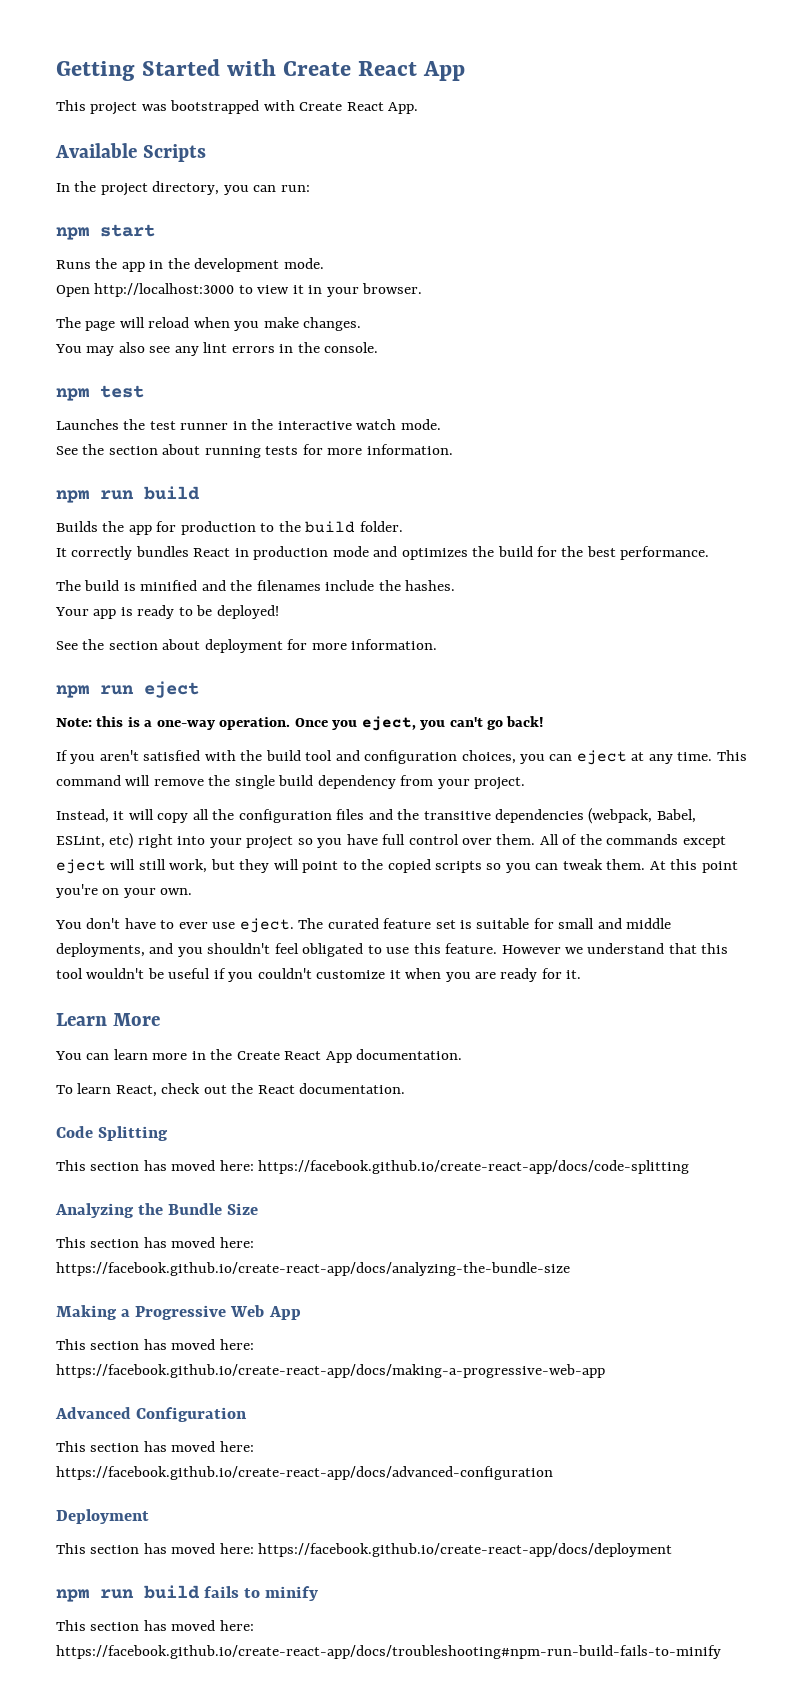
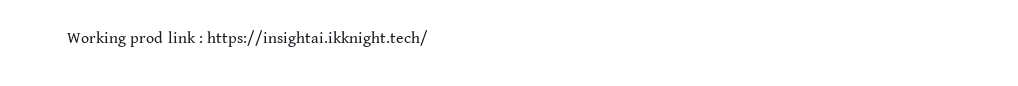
- Getting Started with Create React App
- This project was bootstrapped with Create React App.
- Available Scripts
- In the project directory, you can run:
- npm start
- Runs the app in the development mode.
- Open http://localhost:3000 to view it in your browser.
- The page will reload when you make changes.
- You may also see any lint errors in the console.
- npm test
- Launches the test runner in the interactive watch mode.
- See the section about running tests for more information.
- npm run build
- Builds the app for production to the build folder.
- It correctly bundles React in production mode and optimizes the build for the best performance.
- The build is minified and the filenames include the hashes.
- Your app is ready to be deployed!
- See the section about deployment for more information.
- npm run eject
- Note: this is a one-way operation. Once you eject, you can't go back!
- If you aren't satisfied with the build tool and configuration choices, you can eject at any time. This command will remove the single build dependency from your project.
- Instead, it will copy all the configuration files and the transitive dependencies (webpack, Babel, ESLint, etc) right into your project so you have full control over them. All of the commands except eject will still work, but they will point to the copied scripts so you can tweak them. At this point you're on your own.
- You don't have to ever use eject. The curated feature set is suitable for small and middle deployments, and you shouldn't feel obligated to use this feature. However we understand that this tool wouldn't be useful if you couldn't customize it when you are ready for it.
- Learn More
- You can learn more in the Create React App documentation.
- To learn React, check out the React documentation.
- Code Splitting
- This section has moved here: https://facebook.github.io/create-react-app/docs/code-splitting
- Analyzing the Bundle Size
- This section has moved here: https://facebook.github.io/create-react-app/docs/analyzing-the-bundle-size
- Making a Progressive Web App
- This section has moved here: https://facebook.github.io/create-react-app/docs/making-a-progressive-web-app
- Advanced Configuration
- This section has moved here: https://facebook.github.io/create-react-app/docs/advanced-configuration
- Deployment
- This section has moved here: https://facebook.github.io/create-react-app/docs/deployment
- npm run build fails to minify
- This section has moved here: https://facebook.github.io/create-react-app/docs/troubleshooting#npm-run-build-fails-to-minify
+ Working prod link : https://insightai.ikknight.tech/

